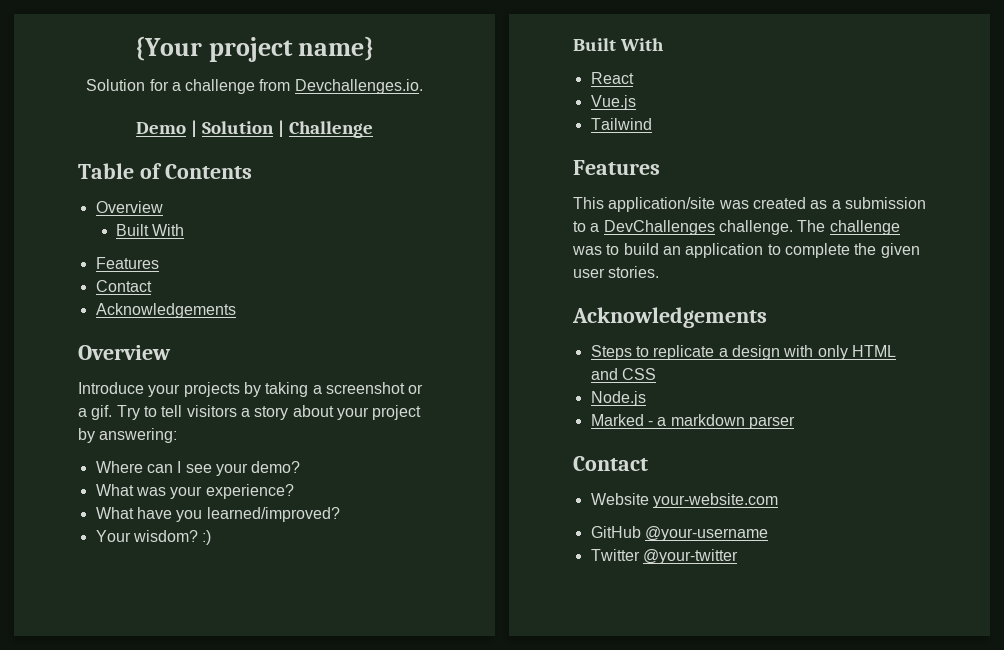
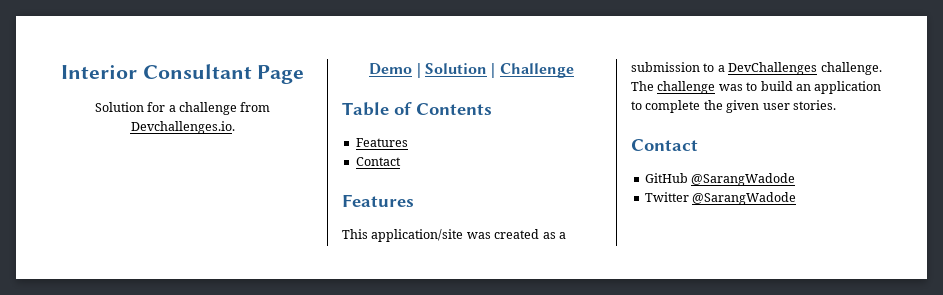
- {Your project name}
+ Interior Consultant Page
  Table of Contents
- Overview
- Built With
  Features
  Contact
- Acknowledgements
- Overview
- Introduce your projects by taking a screenshot or a gif. Try to tell visitors a story about your project by answering:
- Where can I see your demo?
- What was your experience?
- What have you learned/improved?
- Your wisdom? :)
- Built With
- React
- Vue.js
- Tailwind
  The challenge was to build an application to complete the given user stories.
- Acknowledgements
- Steps to replicate a design with only HTML and CSS
- Node.js
- Marked - a markdown parser
  Contact
- Website your-website.com
- GitHub @your-username
+ GitHub @SarangWadode
- Twitter @your-twitter
+ Twitter @SarangWadode

